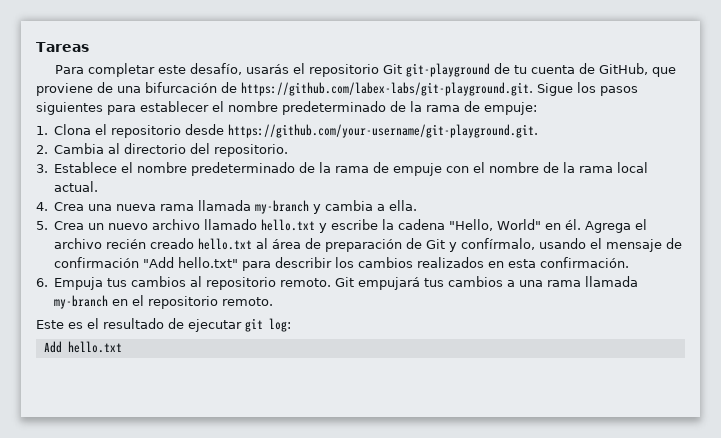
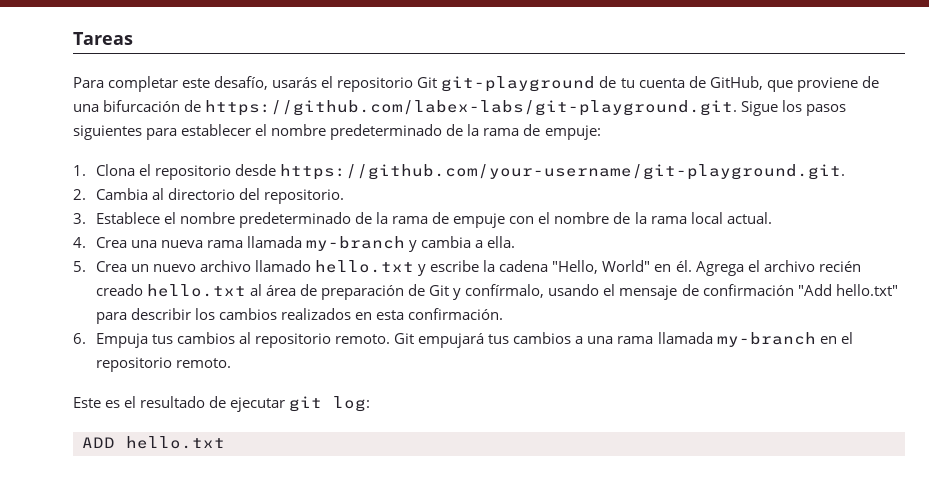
- Add hello.txt
+ ADD hello.txt

